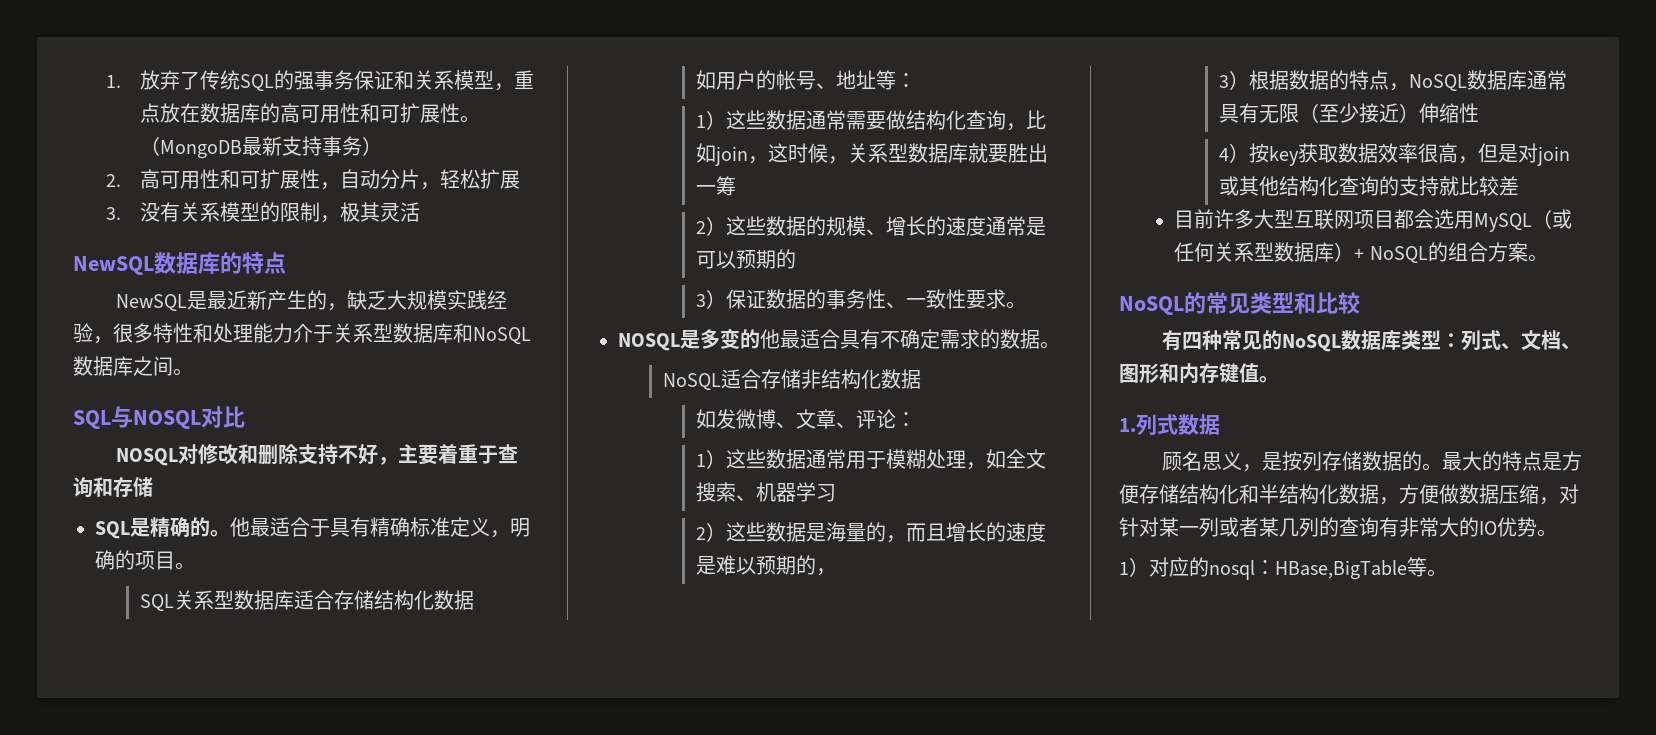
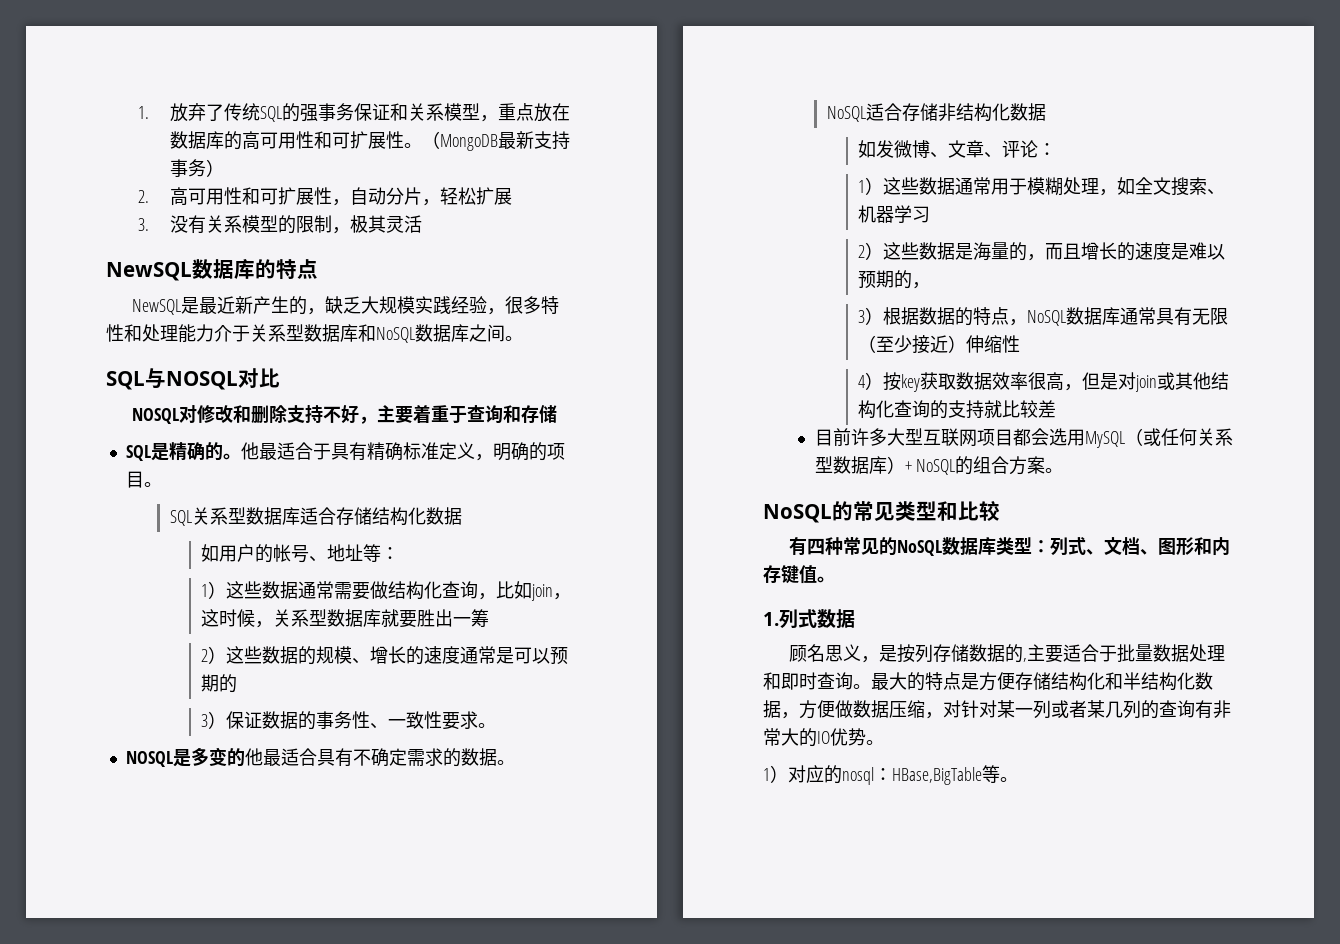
- 顾名思义，是按列存储数据的。
+ 顾名思义，是按列存储数据的,主要适合于批量数据处理和即时查询。

